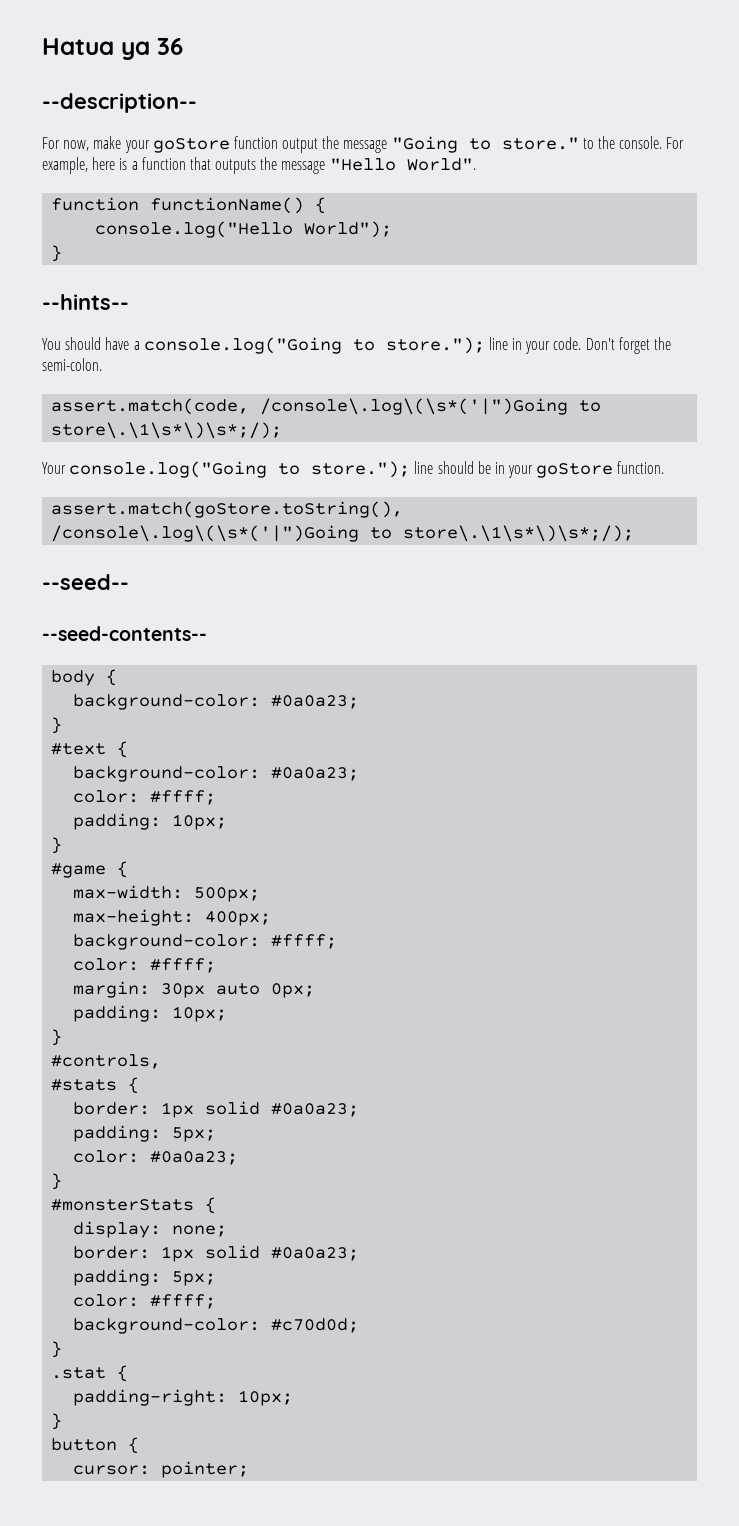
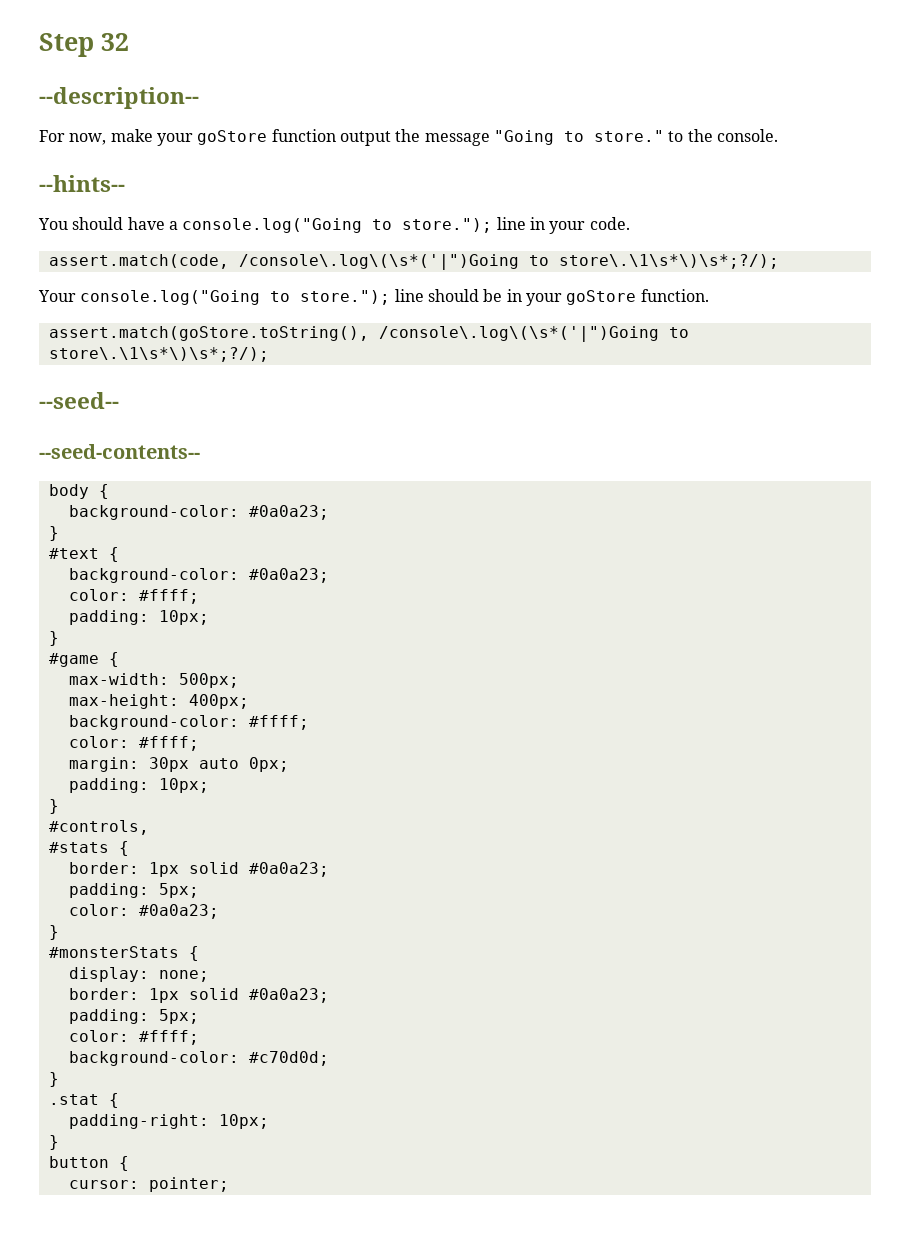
- Hatua ya 36
+ Step 32
- For example, here is a function that outputs the message "Hello World".
- function functionName() {
- console.log("Hello World");
- }
- Don't forget the semi-colon.
- assert.match(code, /console\.log\(\s*('|")Going to store\.\1\s*\)\s*;/);
+ assert.match(code, /console\.log\(\s*('|")Going to store\.\1\s*\)\s*;?/);
- assert.match(goStore.toString(), /console\.log\(\s*('|")Going to store\.\1\s*\)\s*;/);
+ assert.match(goStore.toString(), /console\.log\(\s*('|")Going to store\.\1\s*\)\s*;?/);

